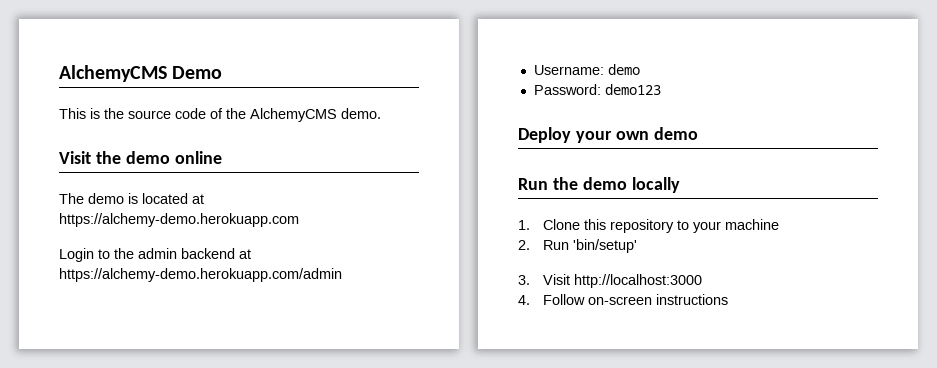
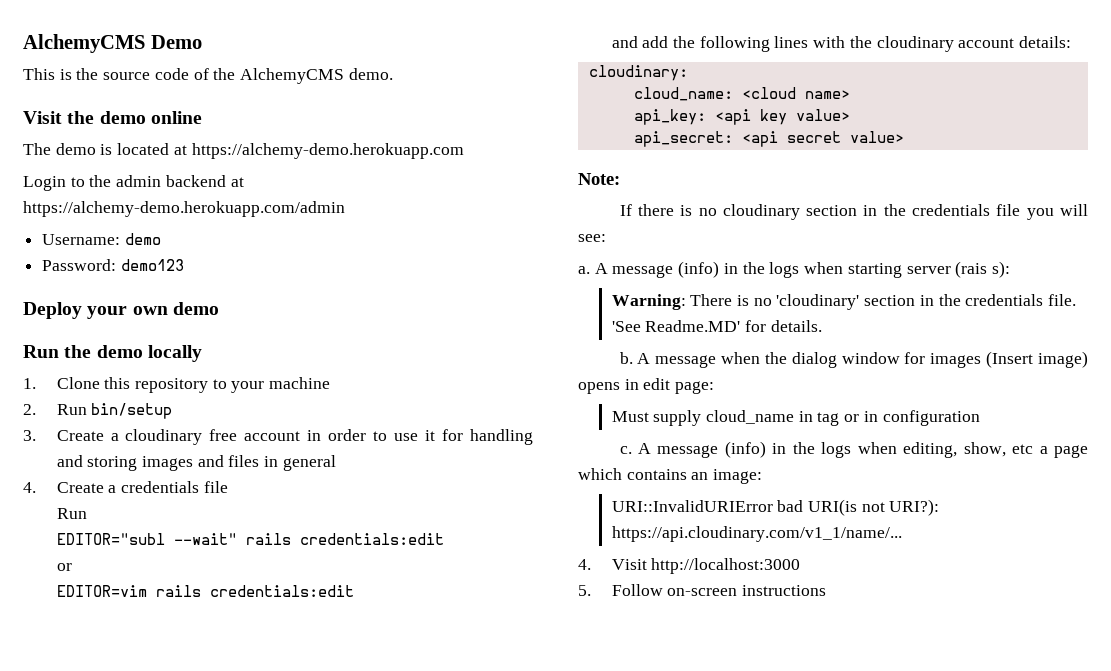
- 2. Run 'bin/setup'
- 3. Visit http://localhost:3000
+ 2. Run bin/setup
+ 3. Create a cloudinary free account in order to use it for handling and storing images and files in general
+ 4. Create a credentials file
+ Run
+ EDITOR="subl --wait" rails credentials:edit
+ or
+ EDITOR=vim rails credentials:edit
+ and add the following lines with the cloudinary account details:
+ cloudinary:
+ cloud_name: <cloud name>
+ api_key: <api key value>
+ api_secret: <api secret value>
+ Note:
+ If there is no cloudinary section in the credentials file you will see:
+ a. A message (info) in the logs when starting server (rais s):
+ Warning: There is no 'cloudinary' section in the credentials file. 'See Readme.MD' for details.
+ b. A message when the dialog window for images (Insert image) opens in edit page:
+ Must supply cloud_name in tag or in configuration
+ c. A message (info) in the logs when editing, show, etc a page which contains an image:
+ URI::InvalidURIError bad URI(is not URI?): https://api.cloudinary.com/v1_1/name/...
+ 4. Visit http://localhost:3000
- 4. Follow on-screen instructions
+ 5. Follow on-screen instructions

